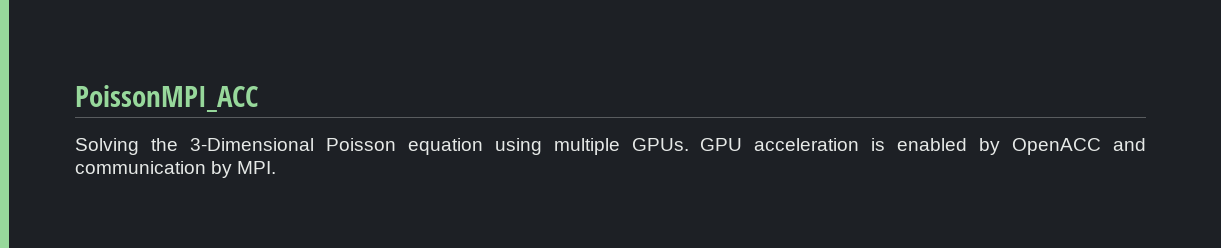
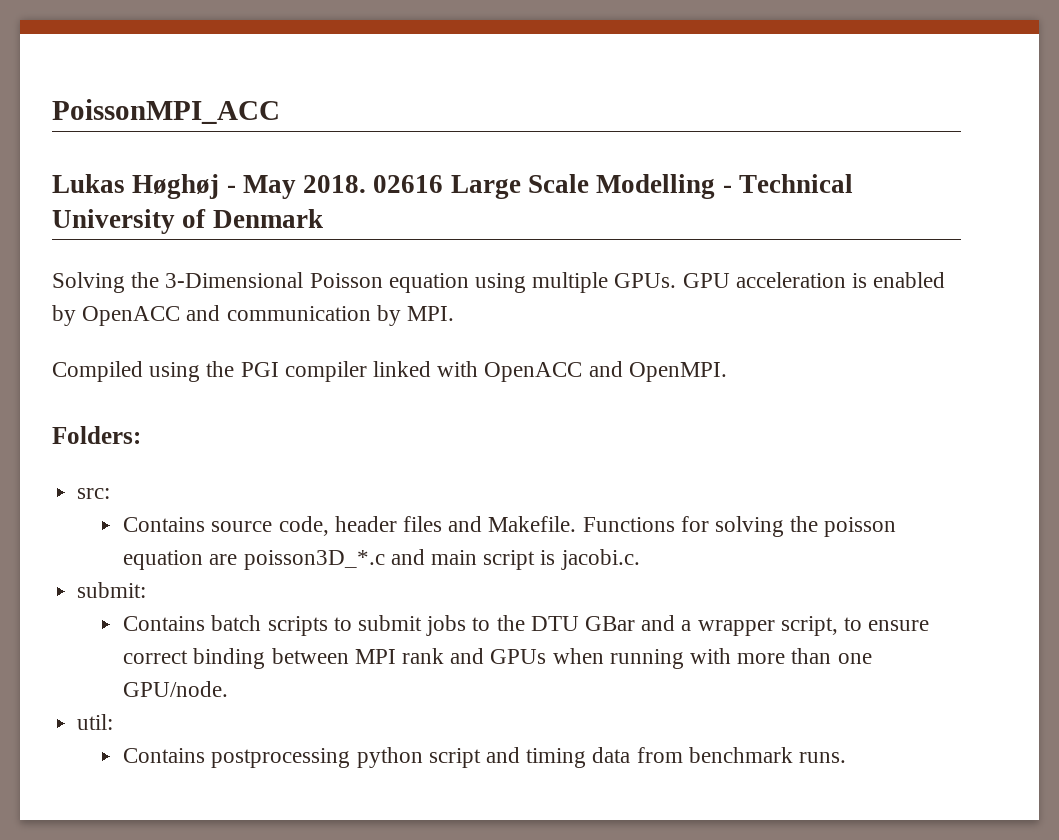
+ Lukas Høghøj - May 2018. 02616 Large Scale Modelling - Technical University of Denmark
+ Compiled using the PGI compiler linked with OpenACC and OpenMPI.
+ Folders:
+ src:
+ Contains source code, header files and Makefile. Functions for solving the poisson equation are poisson3D_*.c and main script is jacobi.c.
+ submit:
+ Contains batch scripts to submit jobs to the DTU GBar and a wrapper script, to ensure correct binding between MPI rank and GPUs when running with more than one GPU/node.
+ util:
+ Contains postprocessing python script and timing data from benchmark runs.

